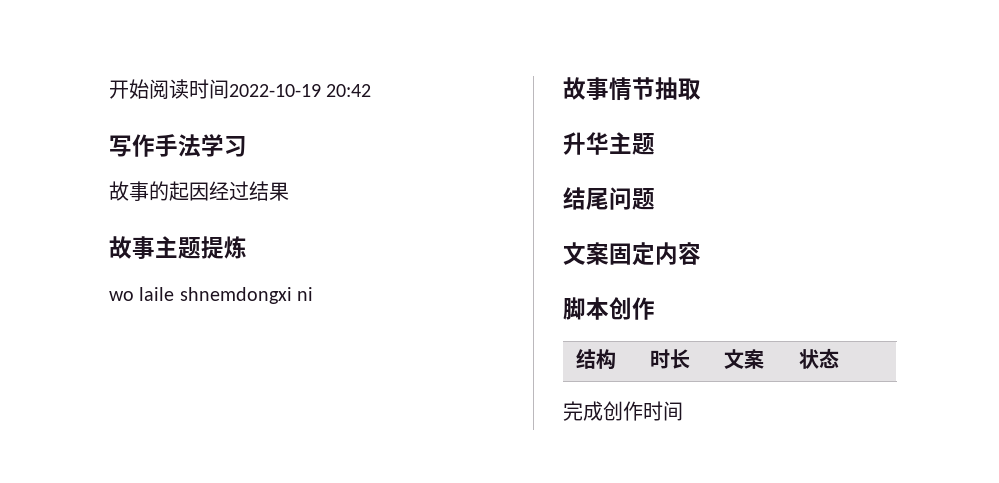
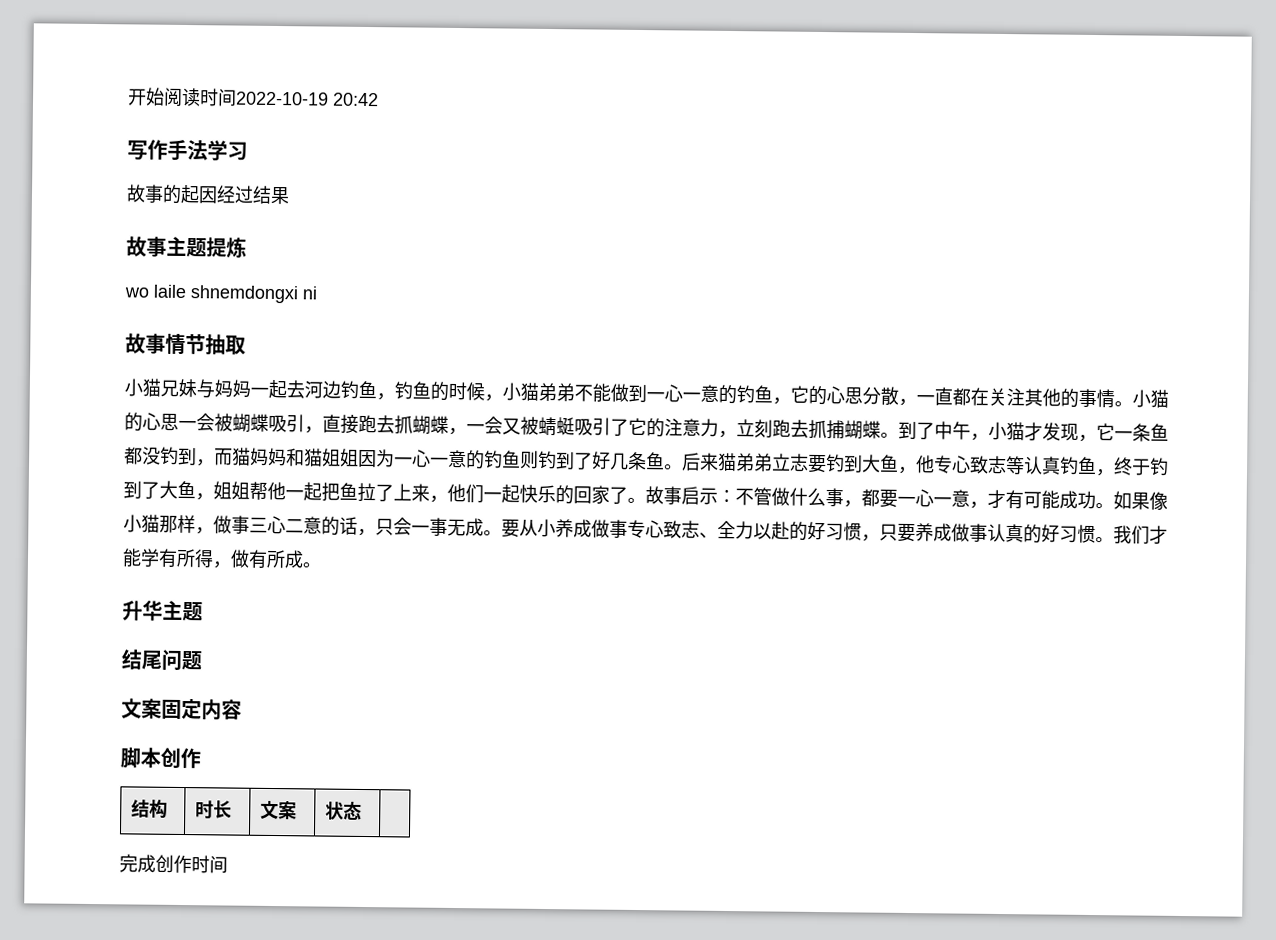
+ 小猫兄妹与妈妈一起去河边钓鱼，钓鱼的时候，小猫弟弟不能做到一心一意的钓鱼，它的心思分散，一直都在关注其他的事情。小猫的心思一会被蝴蝶吸引，直接跑去抓蝴蝶，一会又被蜻蜓吸引了它的注意力，立刻跑去抓捕蝴蝶。到了中午，小猫才发现，它一条鱼都没钓到，而猫妈妈和猫姐姐因为一心一意的钓鱼则钓到了好几条鱼。后来猫弟弟立志要钓到大鱼，他专心致志等认真钓鱼，终于钓到了大鱼，姐姐帮他一起把鱼拉了上来，他们一起快乐的回家了。故事启示：不管做什么事，都要一心一意，才有可能成功。如果像小猫那样，做事三心二意的话，只会一事无成。要从小养成做事专心致志、全力以赴的好习惯，只要养成做事认真的好习惯。我们才能学有所得，做有所成。

